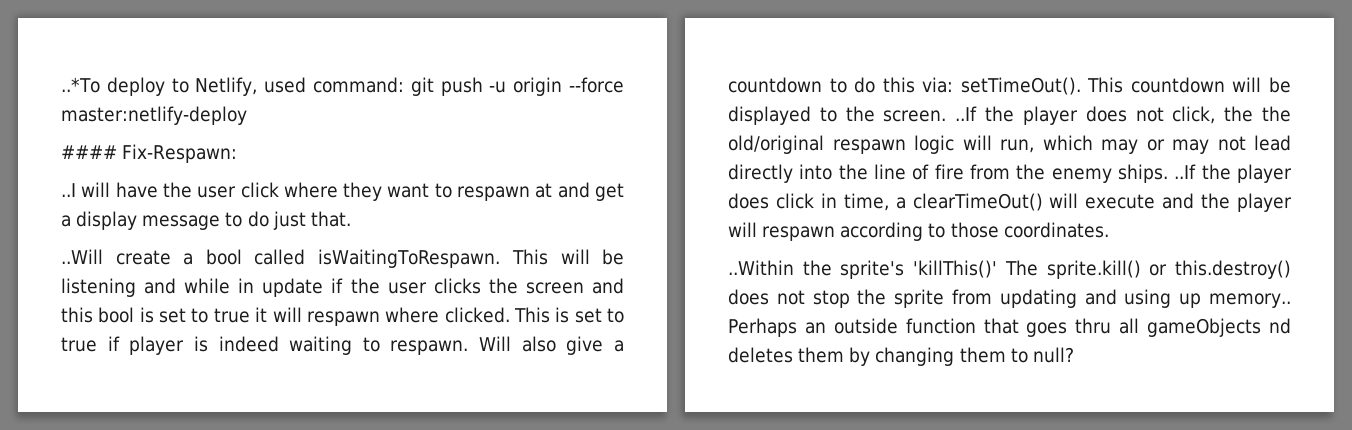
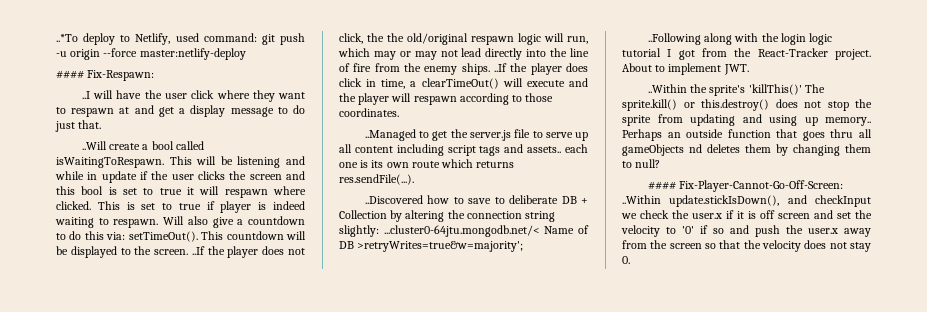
+ ..Managed to get the server.js file to serve up all content including script tags and assets.. each one is its own route which returns res.sendFile(...).
+ ..Discovered how to save to deliberate DB + Collection by altering the connection string slightly: ...cluster0-64jtu.mongodb.net/< Name of DB >retryWrites=true&w=majority';
+ ..Following along with the login logic tutorial I got from the React-Tracker project. About to implement JWT.
+ #### Fix-Player-Cannot-Go-Off-Screen: ..Within update.stickIsDown(), and checkInput we check the user.x if it is off screen and set the velocity to '0' if so and push the user.x away from the screen so that the velocity does not stay 0.

